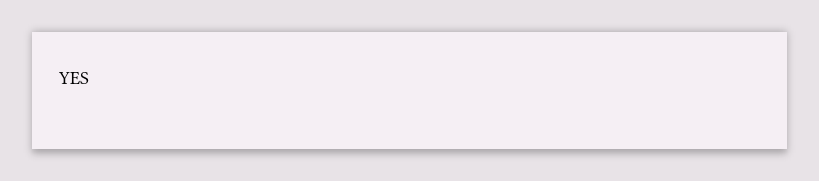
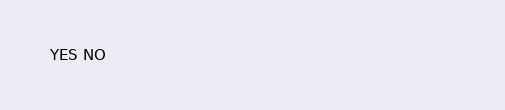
- YES
+ YES NO

